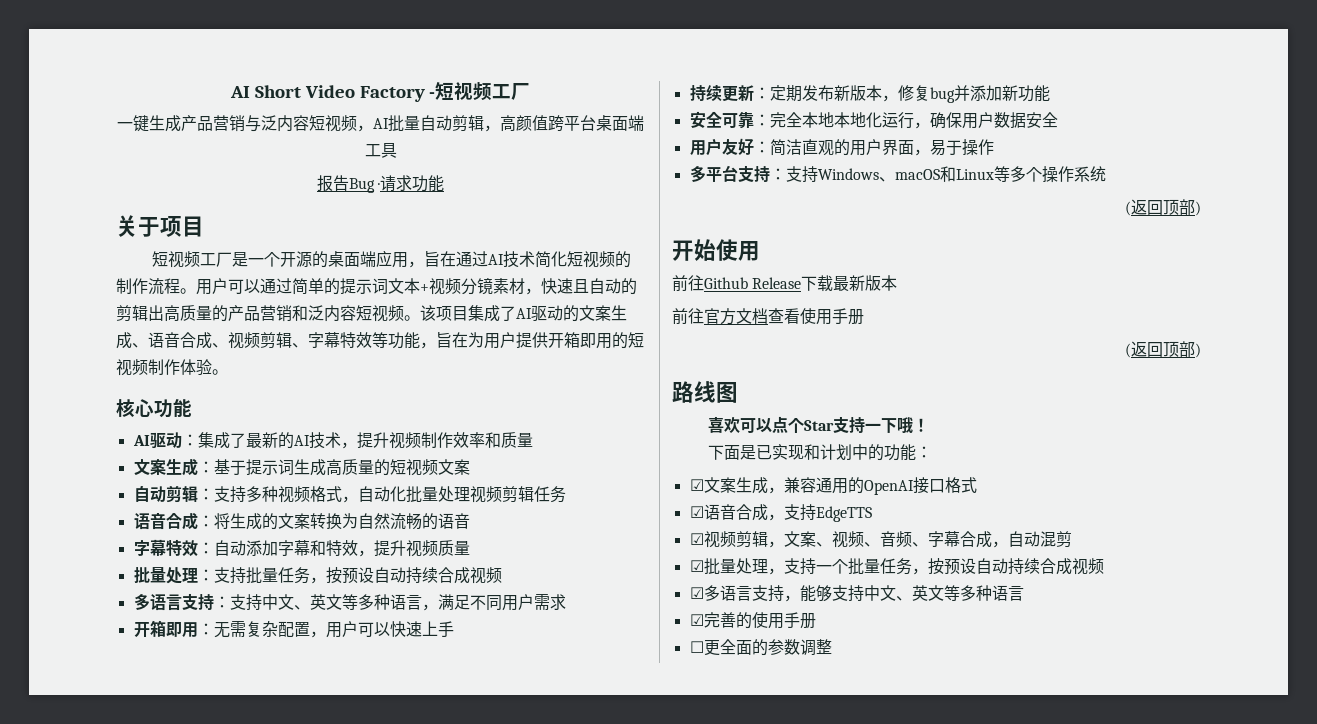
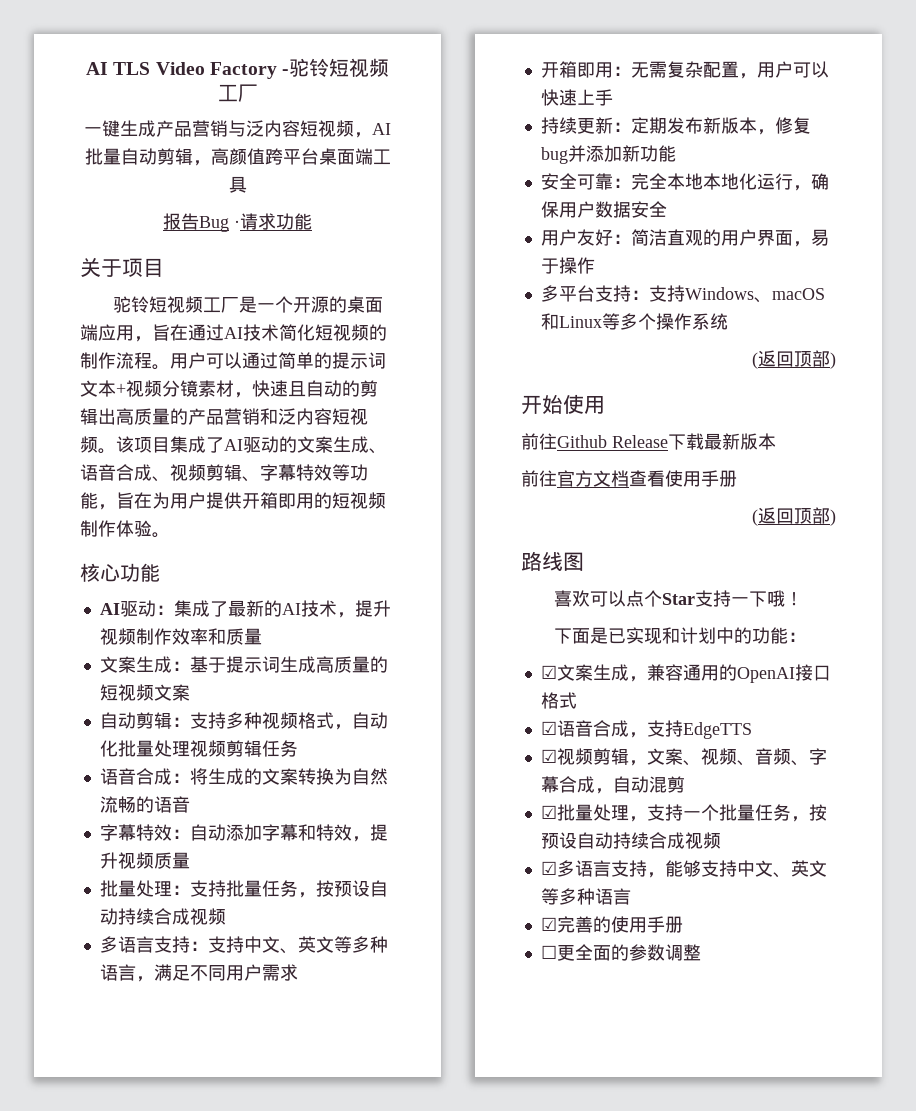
- AI Short Video Factory -短视频工厂
+ AI TLS Video Factory -驼铃短视频工厂
- 短视频工厂是一个开源的桌面端应用，旨在通过AI技术简化短视频的制作流程。
+ 驼铃短视频工厂是一个开源的桌面端应用，旨在通过AI技术简化短视频的制作流程。

